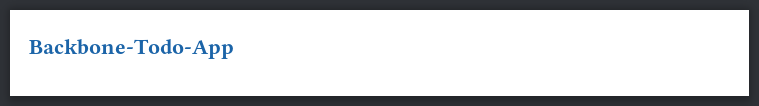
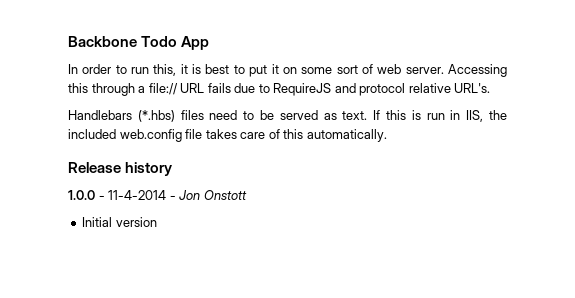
- Backbone-Todo-App
+ Backbone Todo App
+ In order to run this, it is best to put it on some sort of web server. Accessing this through a file:// URL fails due to RequireJS and protocol relative URL's.
+ Handlebars (*.hbs) files need to be served as text. If this is run in IIS, the included web.config file takes care of this automatically.
+ Release history
+ 1.0.0 - 11-4-2014 - Jon Onstott
+ Initial version

